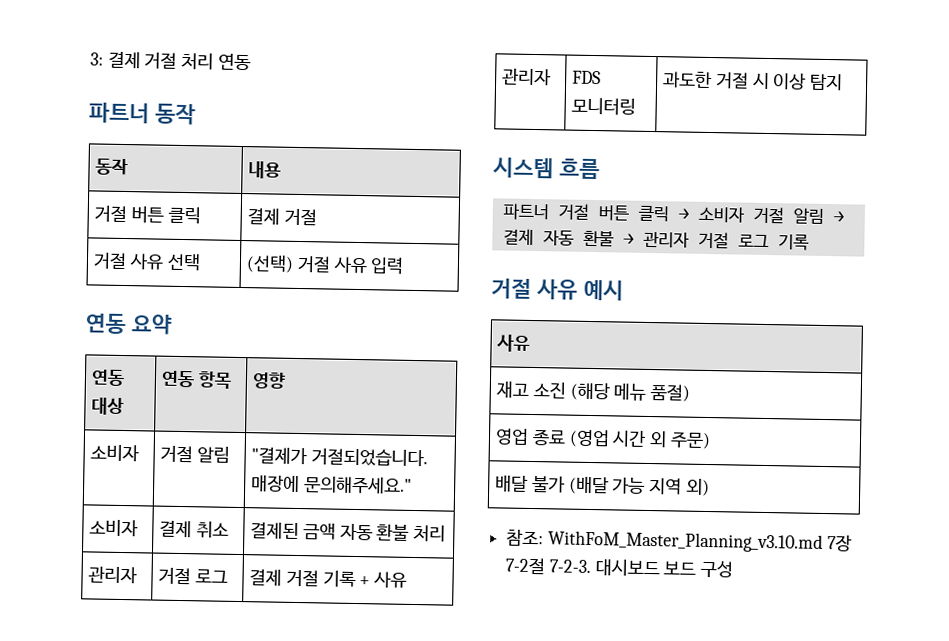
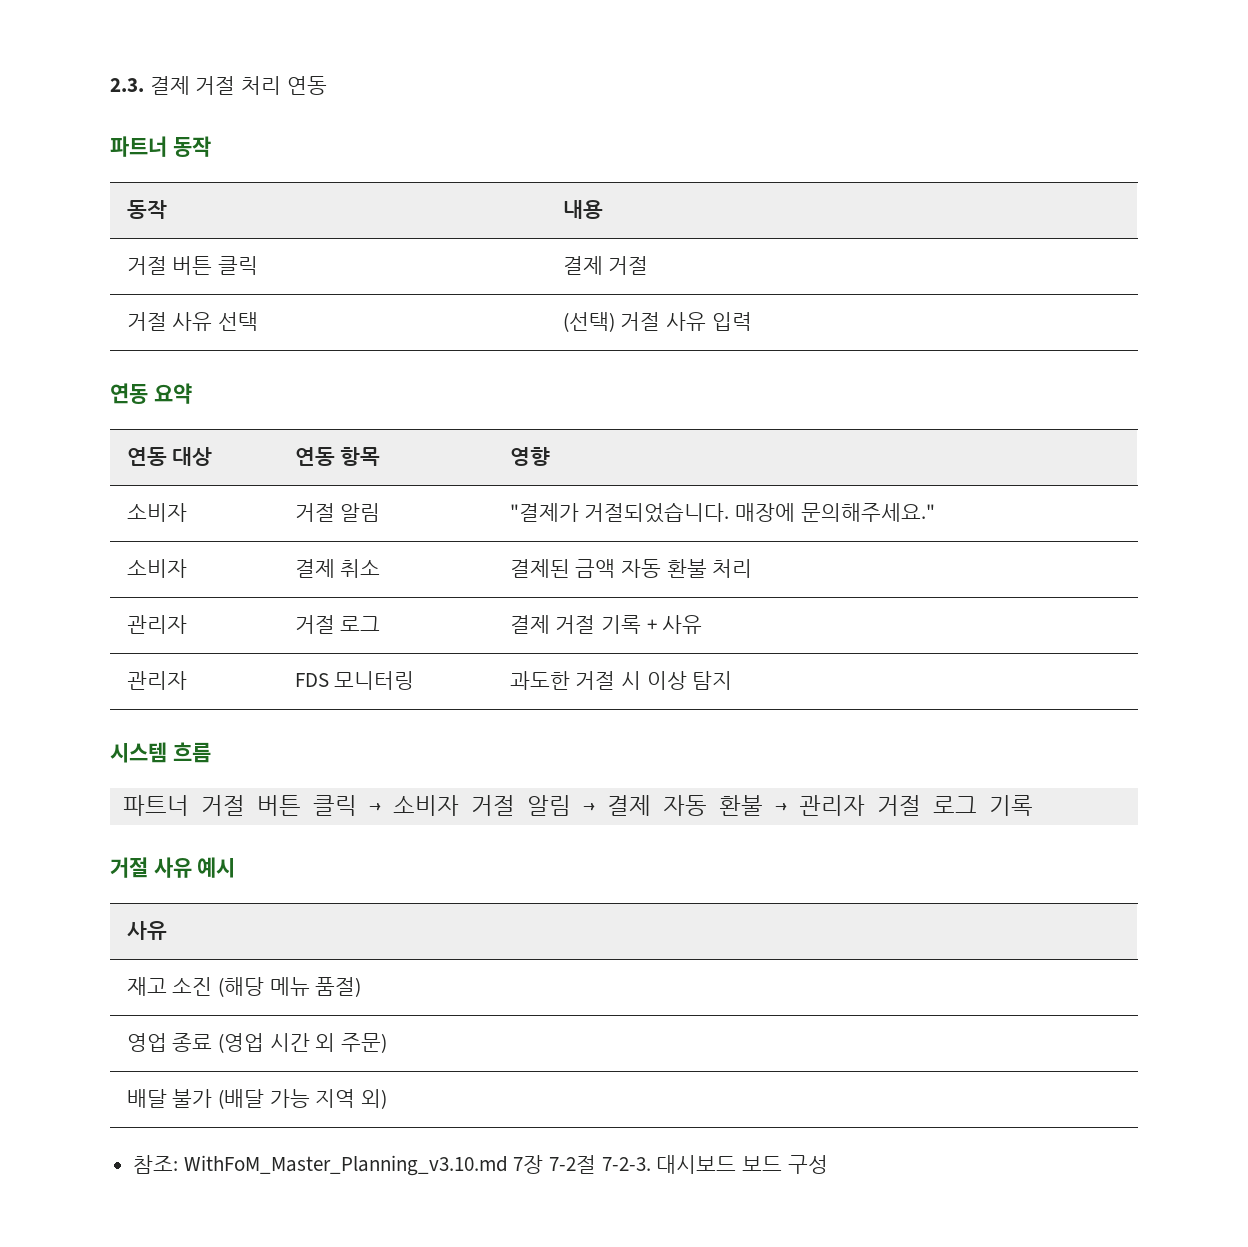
- 3: 결제 거절 처리 연동
+ 2.3. 결제 거절 처리 연동

